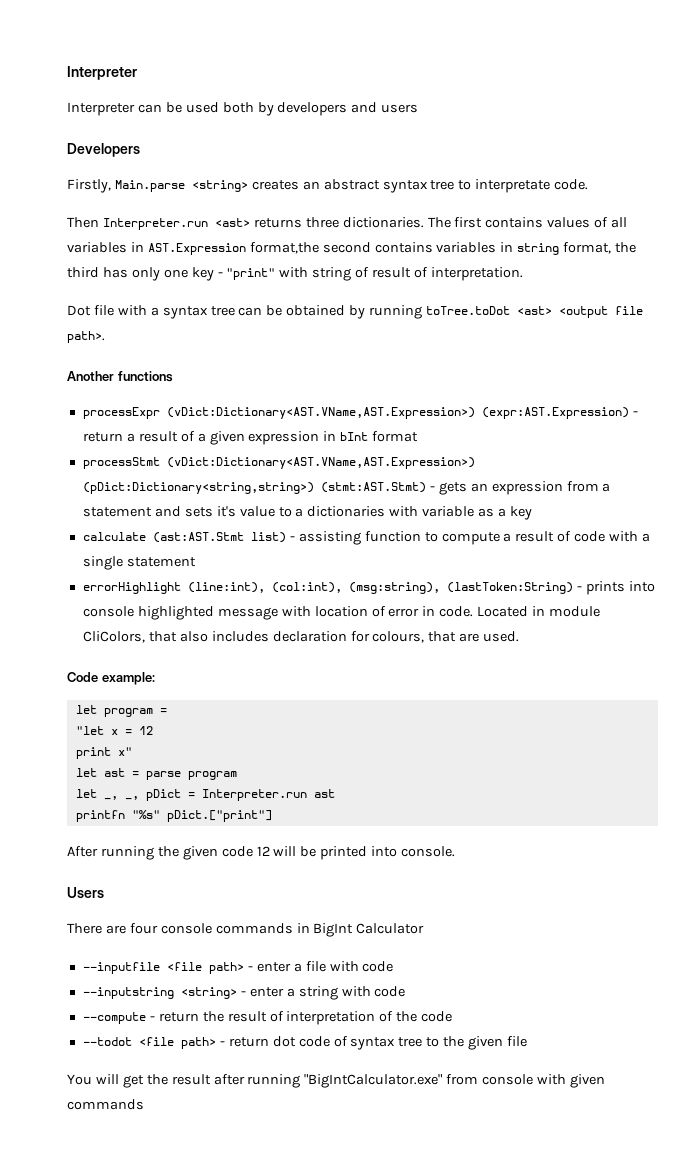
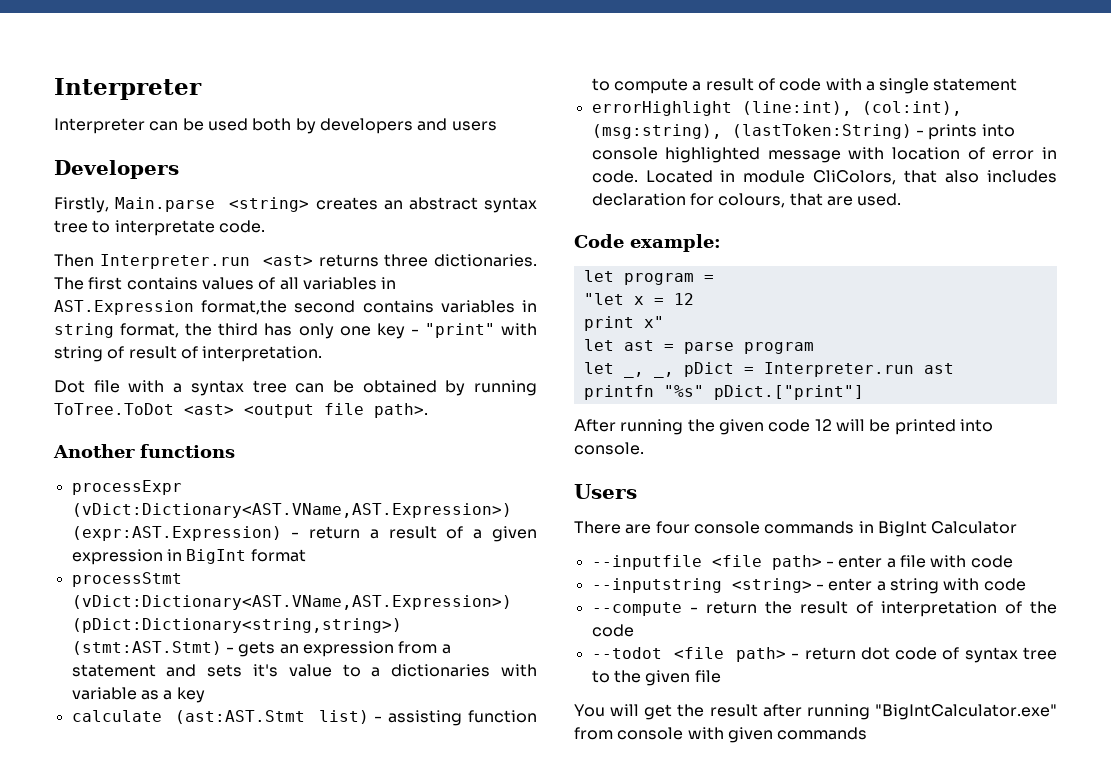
- Dot file with a syntax tree can be obtained by running toTree.toDot <ast> <output file path>.
+ Dot file with a syntax tree can be obtained by running ToTree.ToDot <ast> <output file path>.
- processExpr (vDict:Dictionary<AST.VName,AST.Expression>) (expr:AST.Expression) - return a result of a given expression in bInt format
+ processExpr (vDict:Dictionary<AST.VName,AST.Expression>) (expr:AST.Expression) - return a result of a given expression in BigInt format

